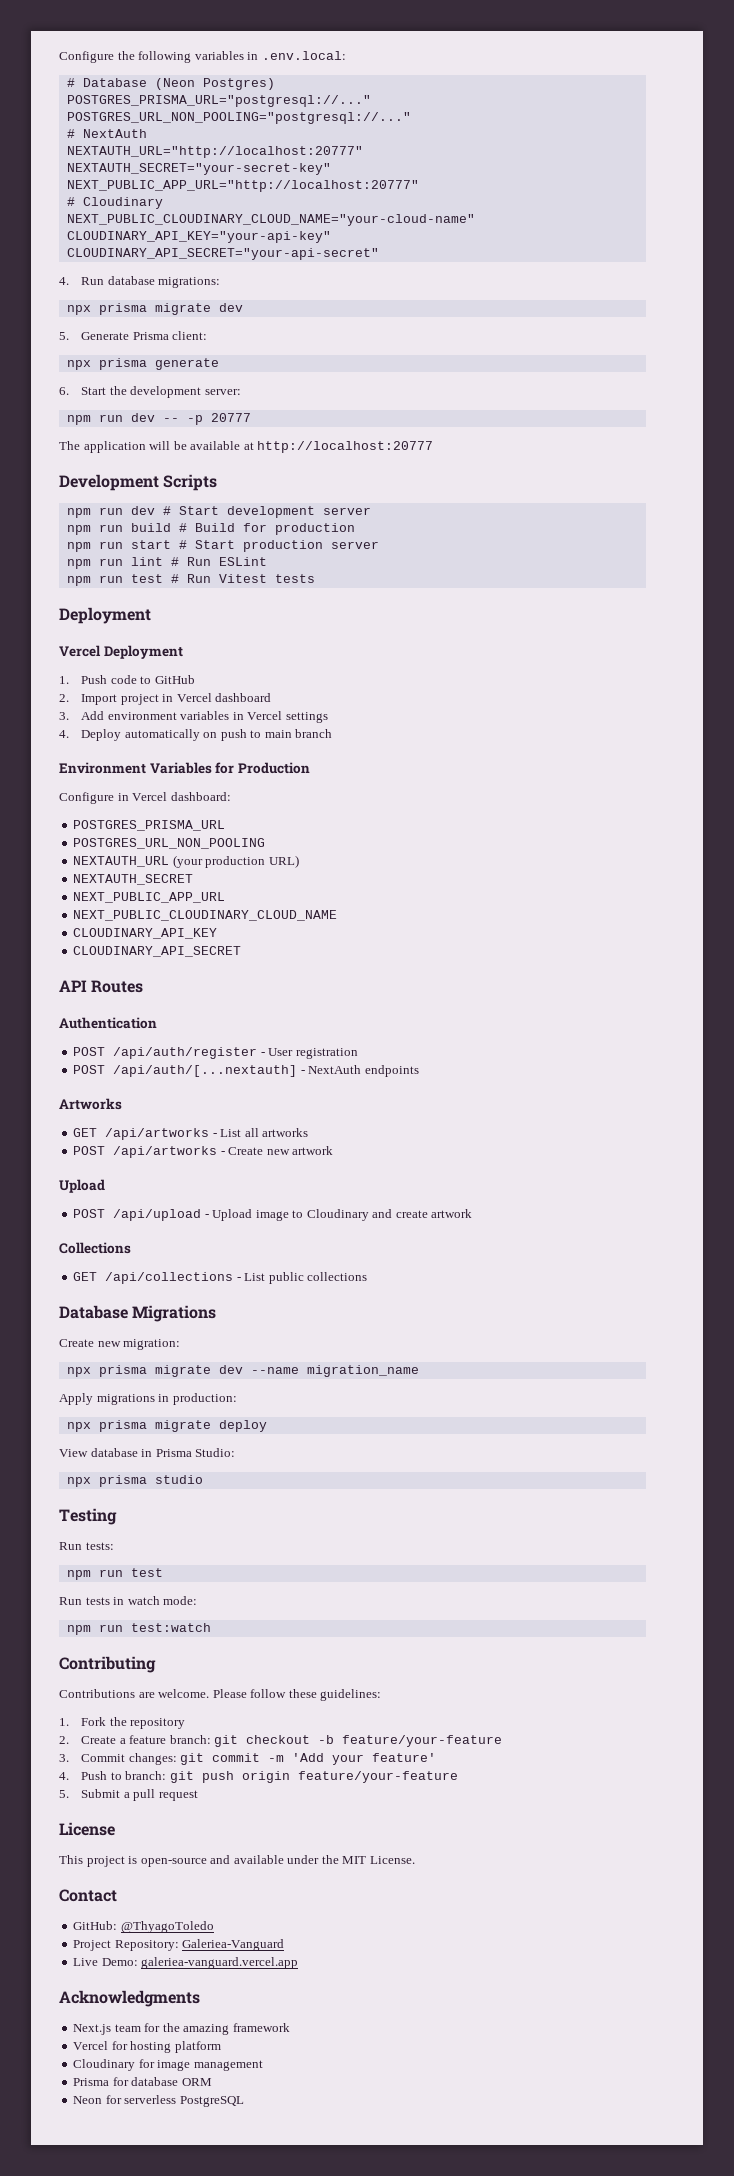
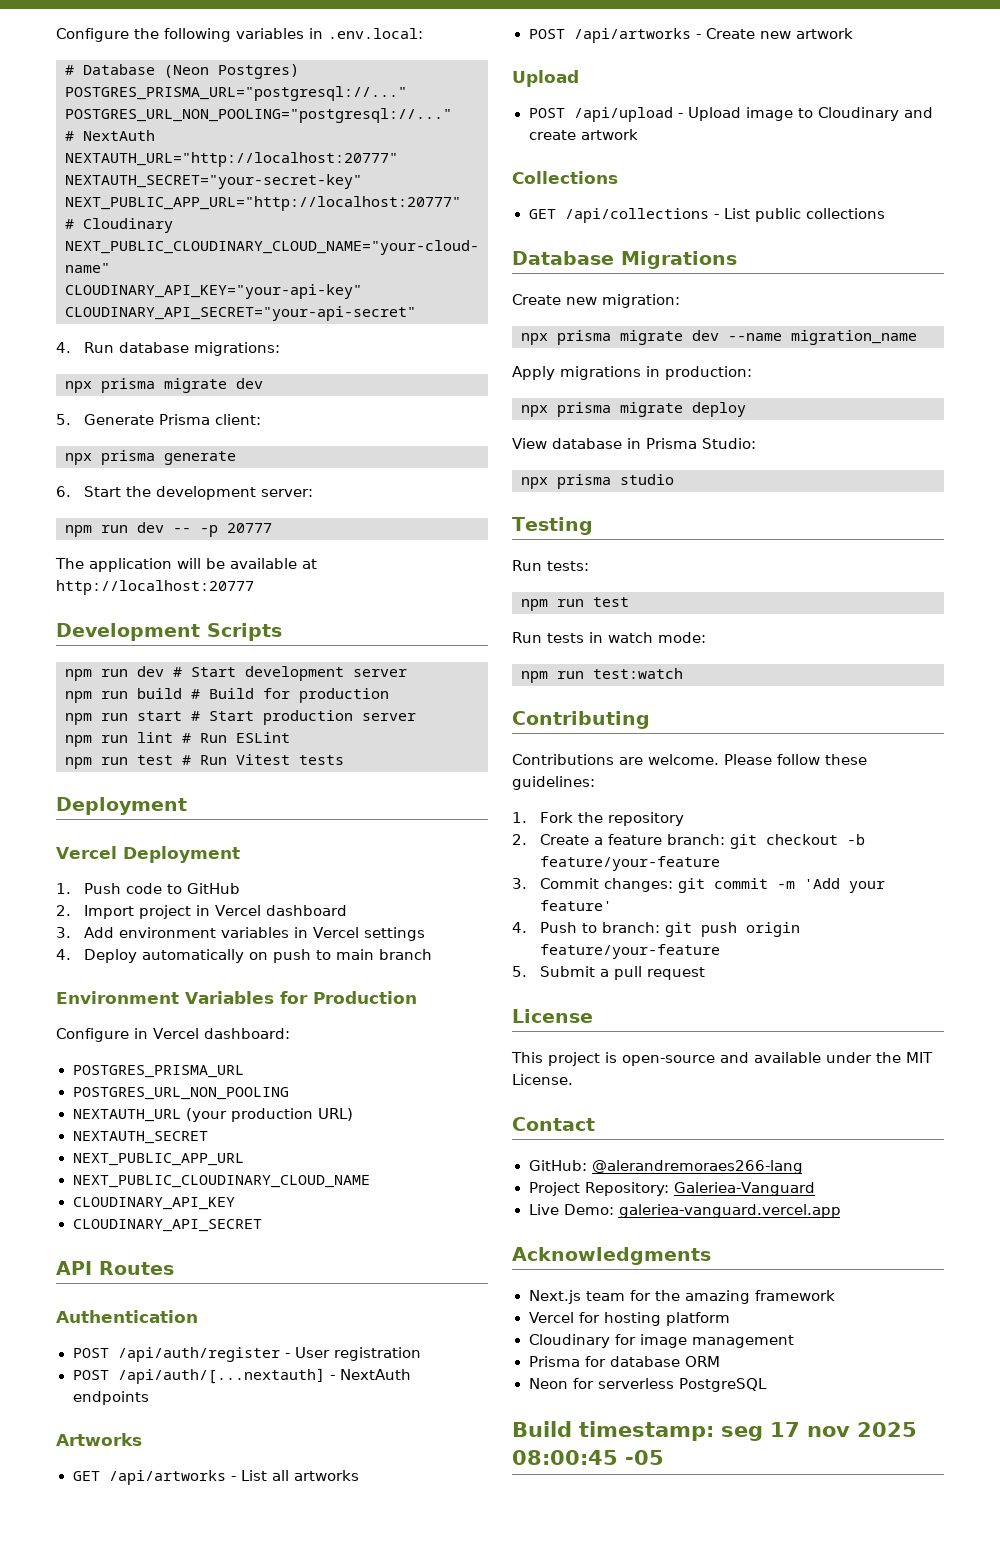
- GitHub: @ThyagoToledo
+ GitHub: @alerandremoraes266-lang
+ Build timestamp: seg 17 nov 2025 08:00:45 -05

